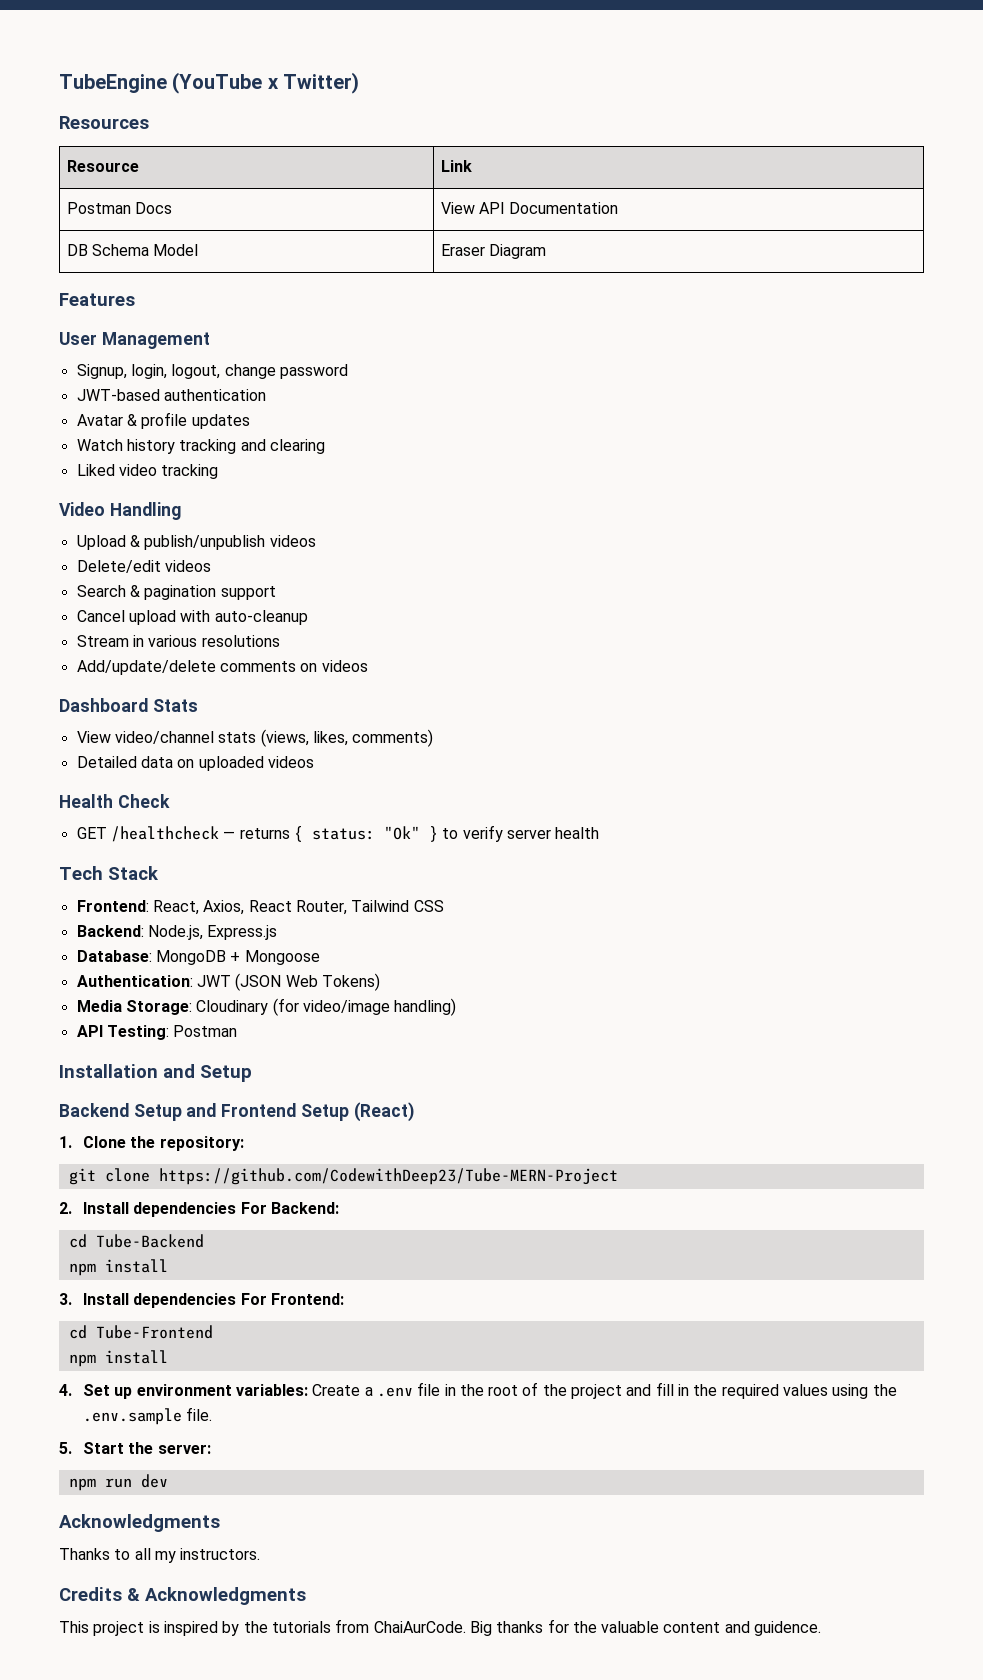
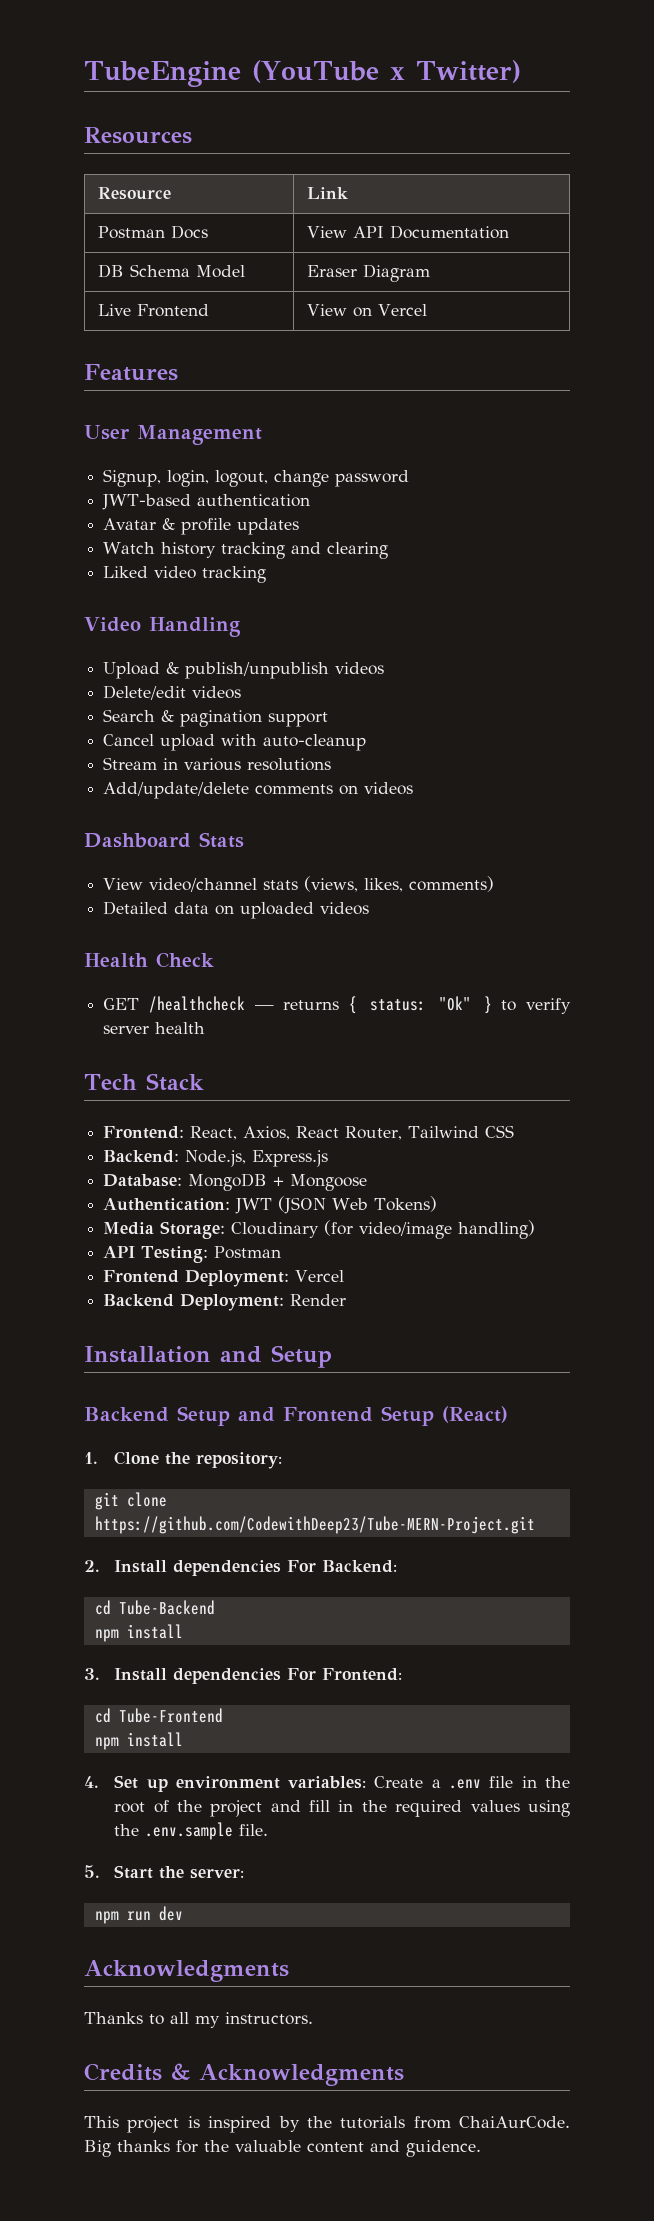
+ Live Frontend | View on Vercel
+ Frontend Deployment: Vercel
+ Backend Deployment: Render
- git clone https://github.com/CodewithDeep23/Tube-MERN-Project
+ git clone https://github.com/CodewithDeep23/Tube-MERN-Project.git

